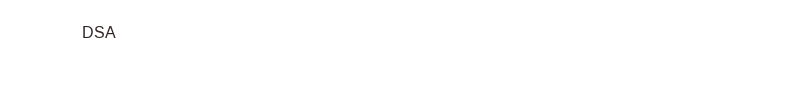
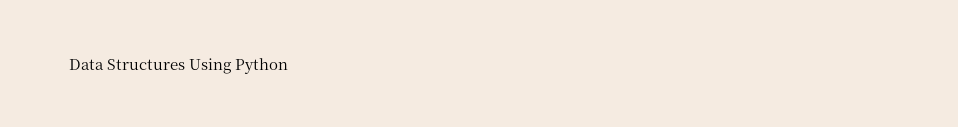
- DSA
+ Data Structures Using Python

